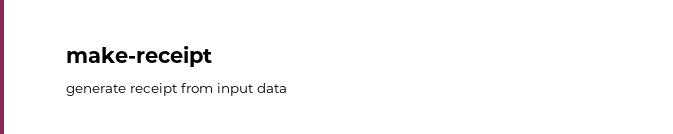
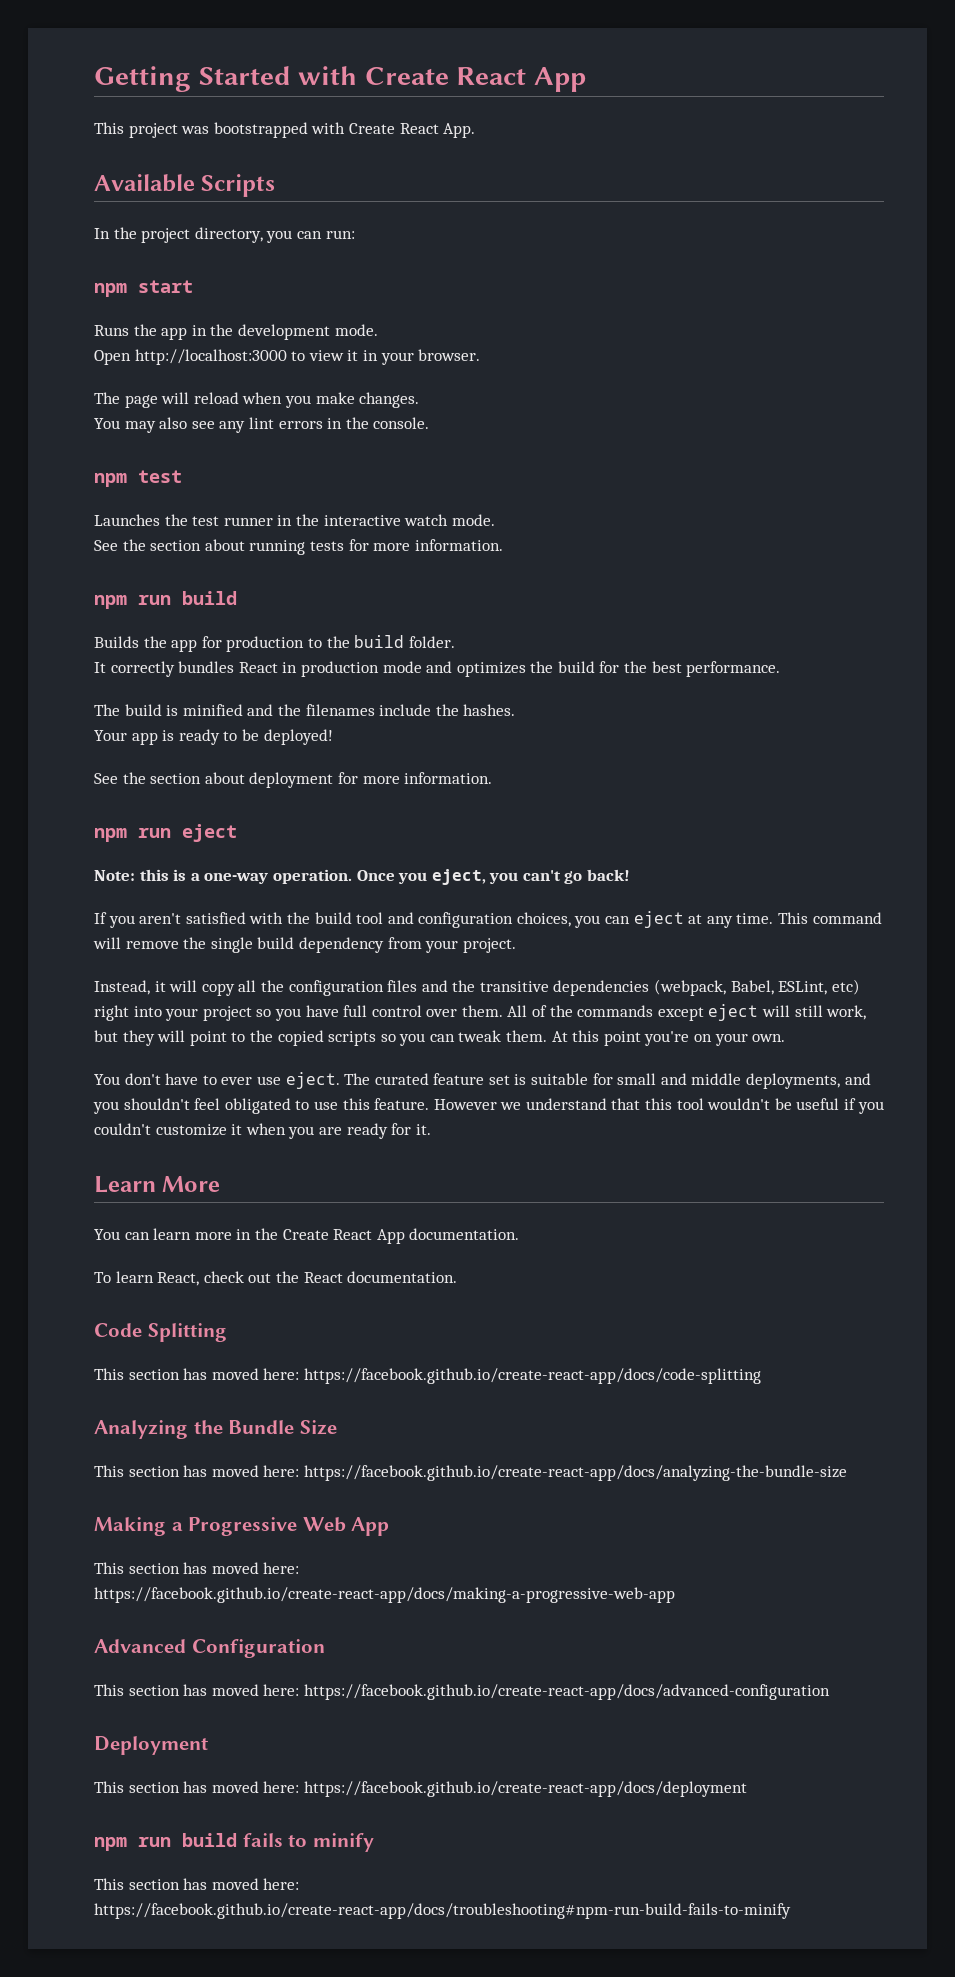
- make-receipt
- generate receipt from input data
+ Getting Started with Create React App
+ This project was bootstrapped with Create React App.
+ Available Scripts
+ In the project directory, you can run:
+ npm start
+ Runs the app in the development mode.
+ Open http://localhost:3000 to view it in your browser.
+ The page will reload when you make changes.
+ You may also see any lint errors in the console.
+ npm test
+ Launches the test runner in the interactive watch mode.
+ See the section about running tests for more information.
+ npm run build
+ Builds the app for production to the build folder.
+ It correctly bundles React in production mode and optimizes the build for the best performance.
+ The build is minified and the filenames include the hashes.
+ Your app is ready to be deployed!
+ See the section about deployment for more information.
+ npm run eject
+ Note: this is a one-way operation. Once you eject, you can't go back!
+ If you aren't satisfied with the build tool and configuration choices, you can eject at any time. This command will remove the single build dependency from your project.
+ Instead, it will copy all the configuration files and the transitive dependencies (webpack, Babel, ESLint, etc) right into your project so you have full control over them. All of the commands except eject will still work, but they will point to the copied scripts so you can tweak them. At this point you're on your own.
+ You don't have to ever use eject. The curated feature set is suitable for small and middle deployments, and you shouldn't feel obligated to use this feature. However we understand that this tool wouldn't be useful if you couldn't customize it when you are ready for it.
+ Learn More
+ You can learn more in the Create React App documentation.
+ To learn React, check out the React documentation.
+ Code Splitting
+ This section has moved here: https://facebook.github.io/create-react-app/docs/code-splitting
+ Analyzing the Bundle Size
+ This section has moved here: https://facebook.github.io/create-react-app/docs/analyzing-the-bundle-size
+ Making a Progressive Web App
+ This section has moved here: https://facebook.github.io/create-react-app/docs/making-a-progressive-web-app
+ Advanced Configuration
+ This section has moved here: https://facebook.github.io/create-react-app/docs/advanced-configuration
+ Deployment
+ This section has moved here: https://facebook.github.io/create-react-app/docs/deployment
+ npm run build fails to minify
+ This section has moved here: https://facebook.github.io/create-react-app/docs/troubleshooting#npm-run-build-fails-to-minify

